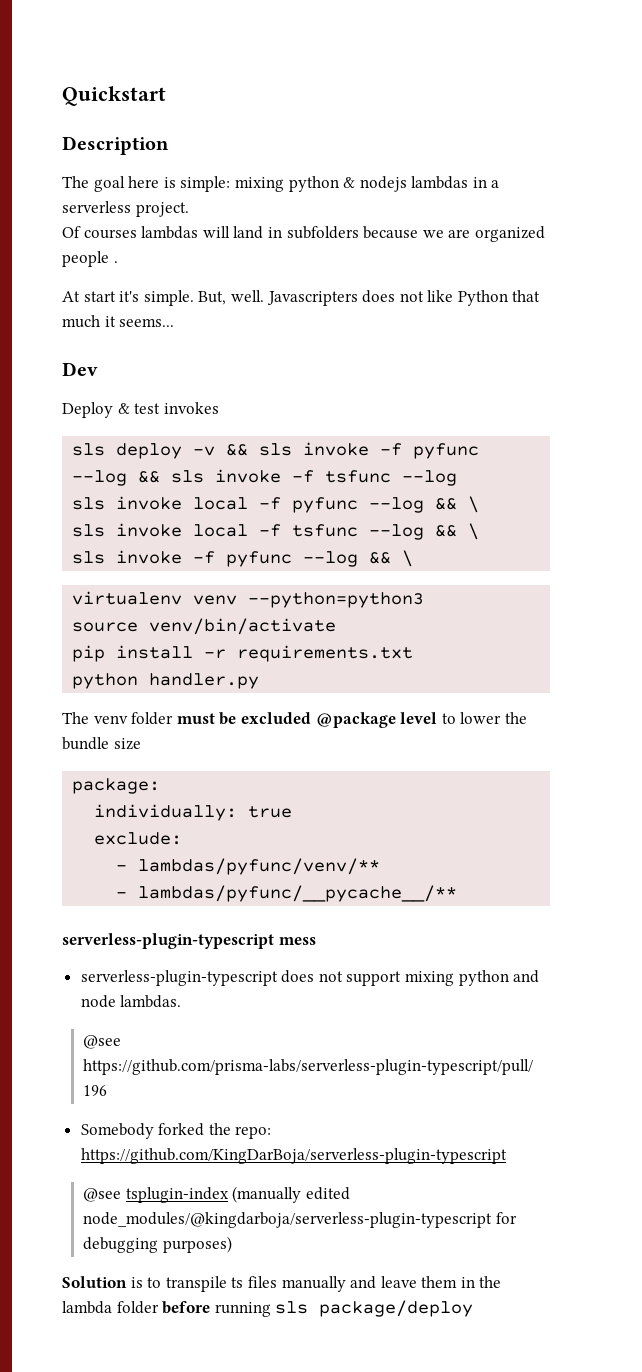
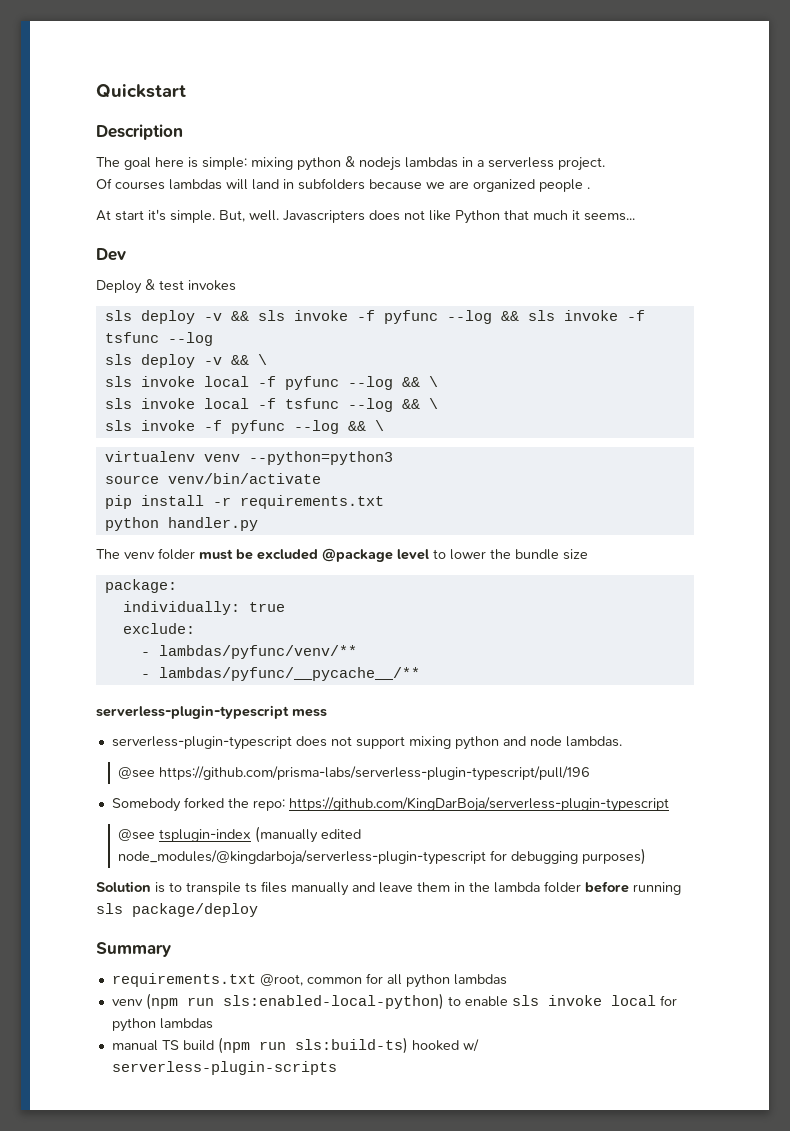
+ sls deploy -v && \
+ Summary
+ requirements.txt @root, common for all python lambdas
+ venv (npm run sls:enabled-local-python) to enable sls invoke local for python lambdas
+ manual TS build (npm run sls:build-ts) hooked w/ serverless-plugin-scripts

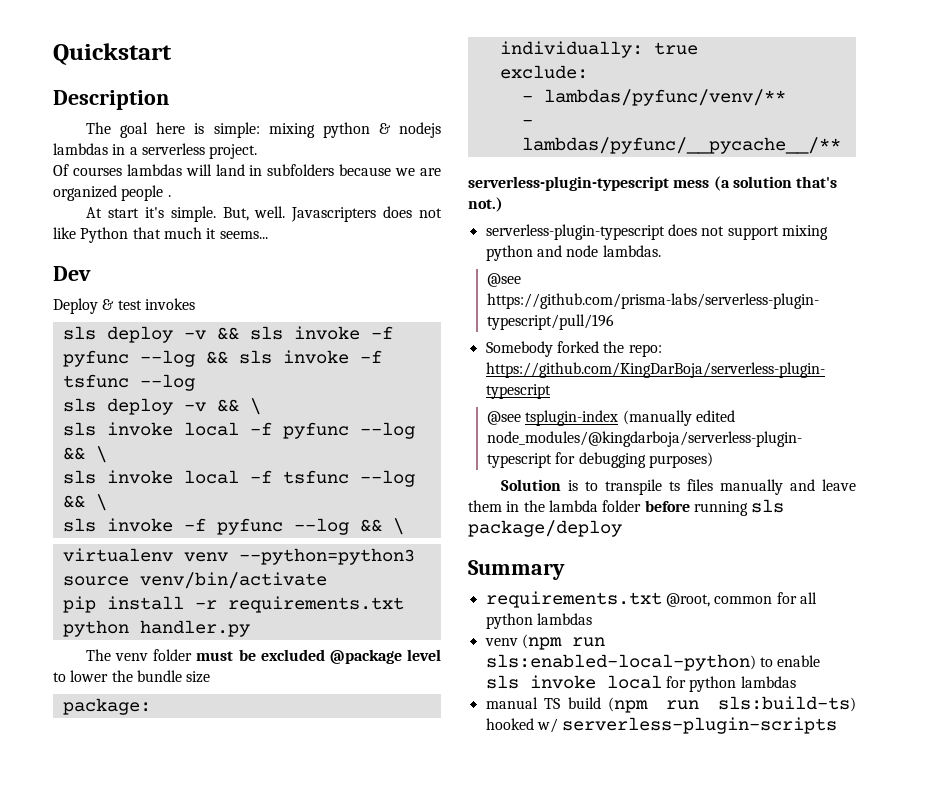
- serverless-plugin-typescript mess
+ serverless-plugin-typescript mess (a solution that's not.)

